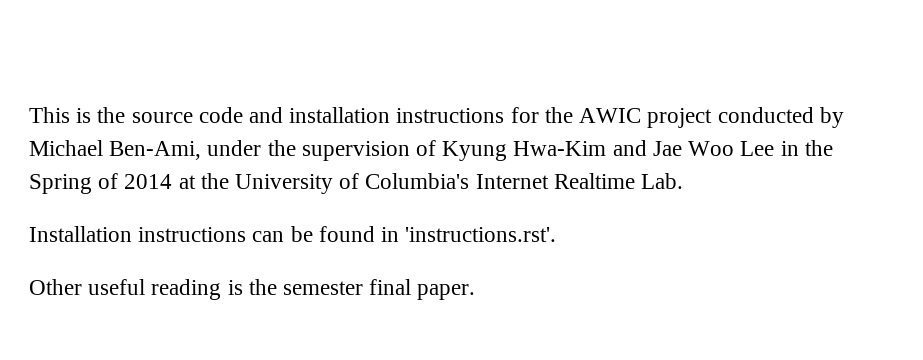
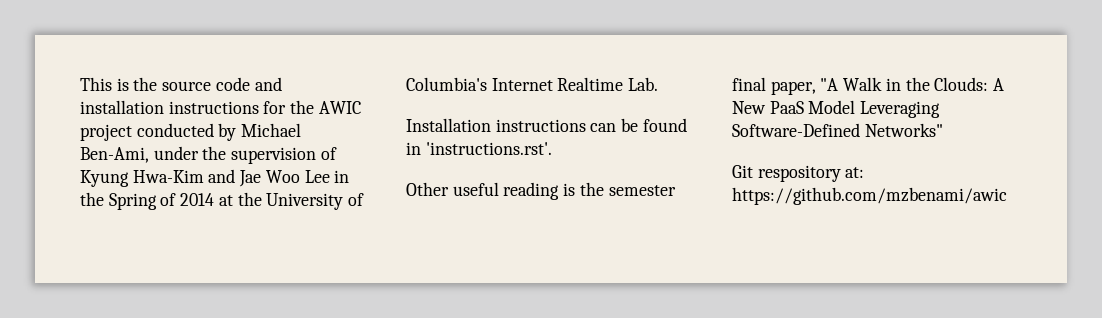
- Other useful reading is the semester final paper.
+ Other useful reading is the semester final paper, "A Walk in the Clouds: A New PaaS Model Leveraging Software-Defined Networks"
+ Git respository at: https://github.com/mzbenami/awic

